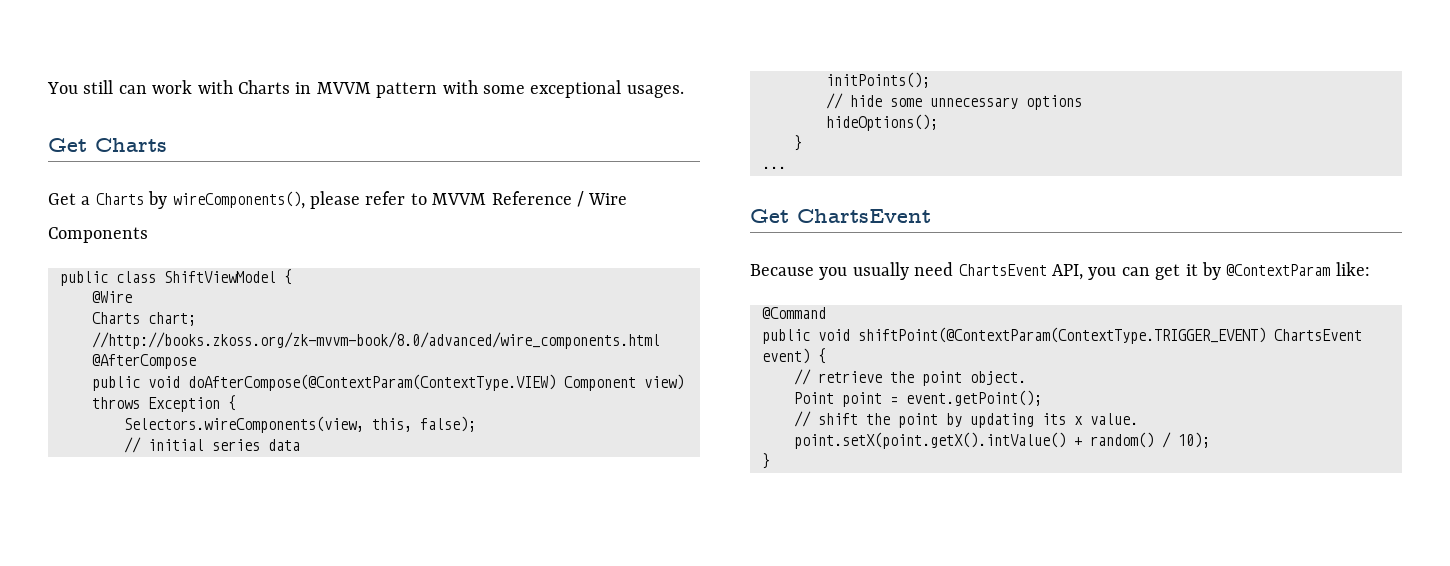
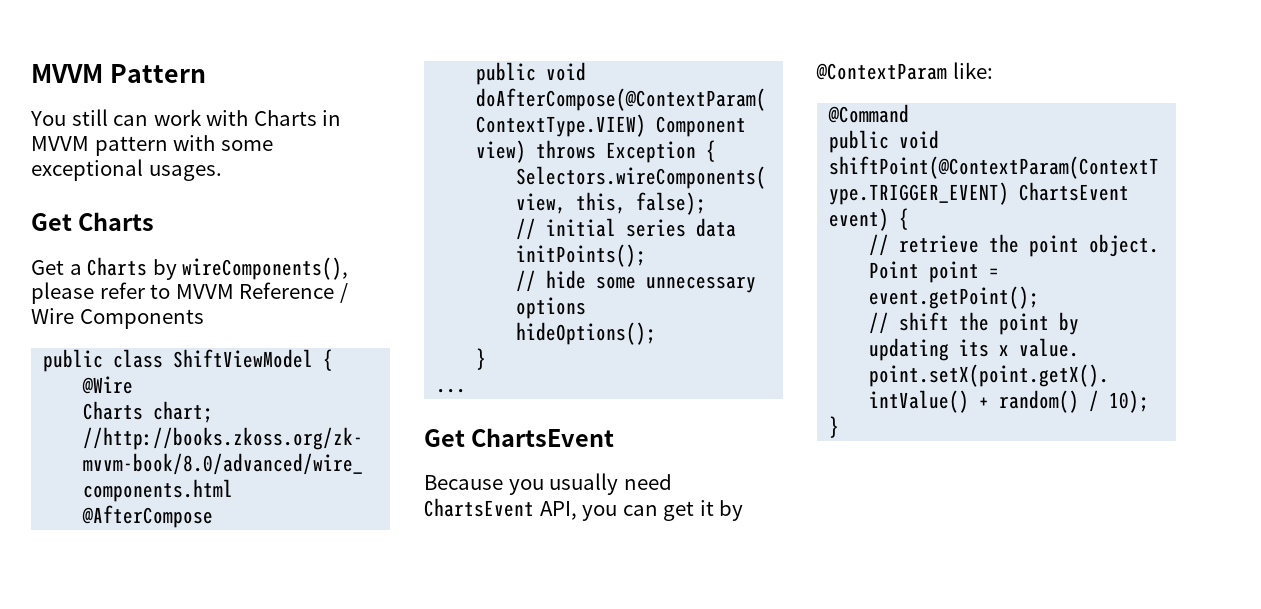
+ MVVM Pattern

